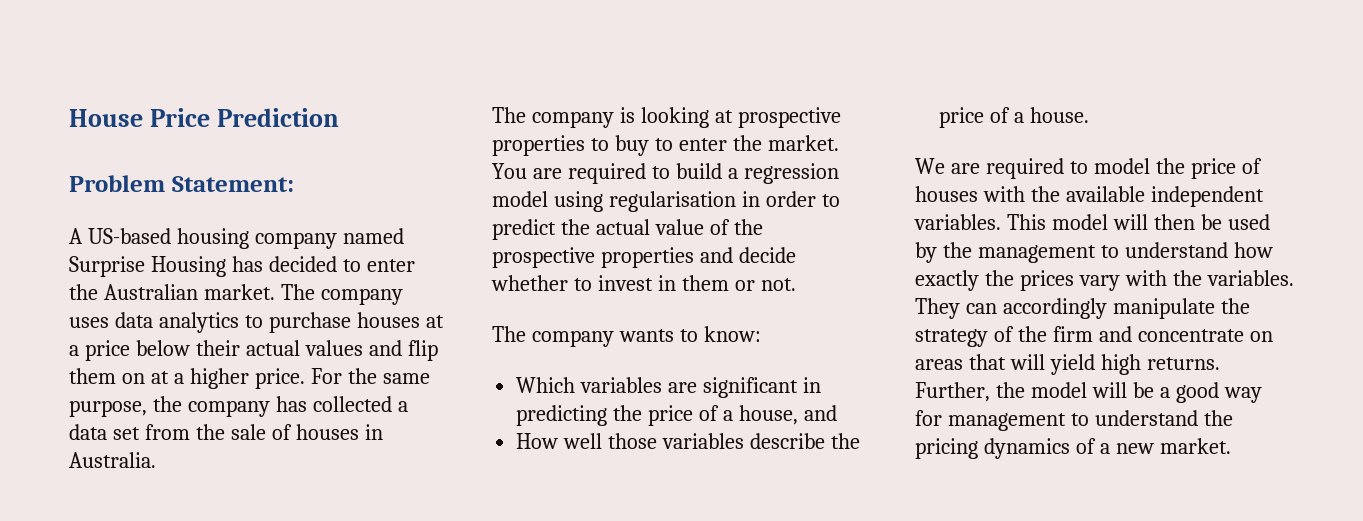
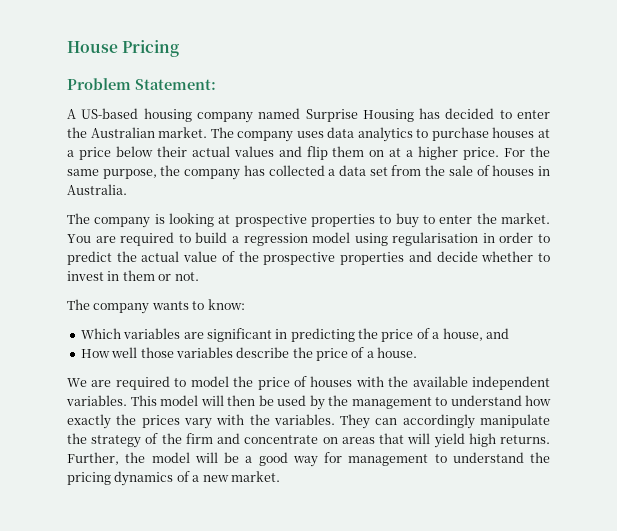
- House Price Prediction
+ House Pricing

